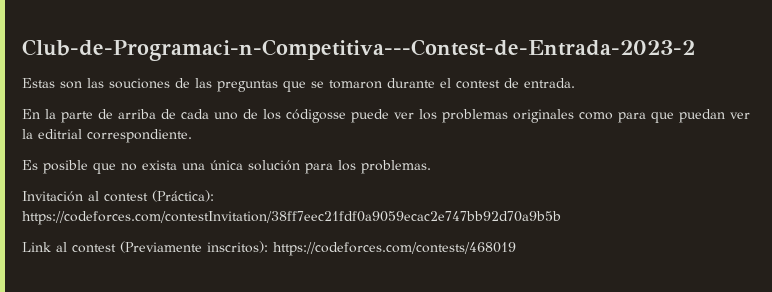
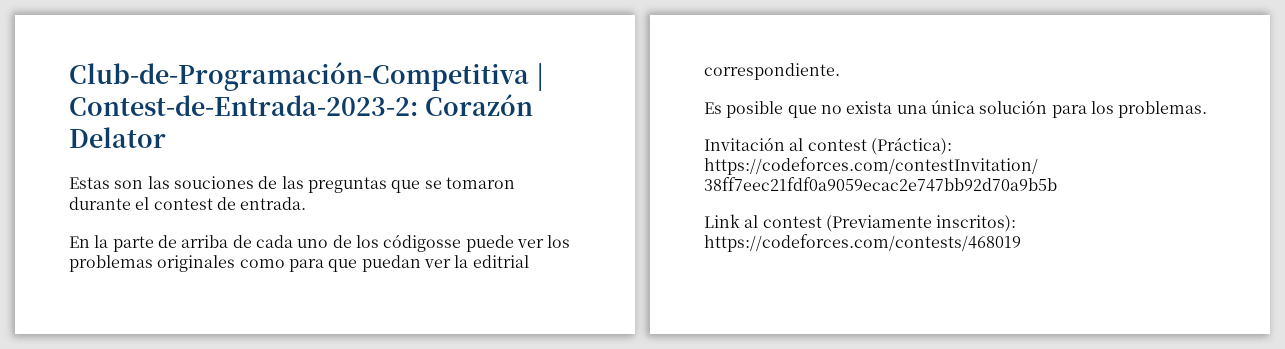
- Club-de-Programaci-n-Competitiva---Contest-de-Entrada-2023-2
+ Club-de-Programación-Competitiva | Contest-de-Entrada-2023-2: Corazón Delator

